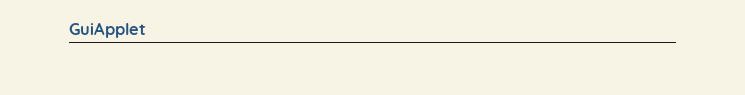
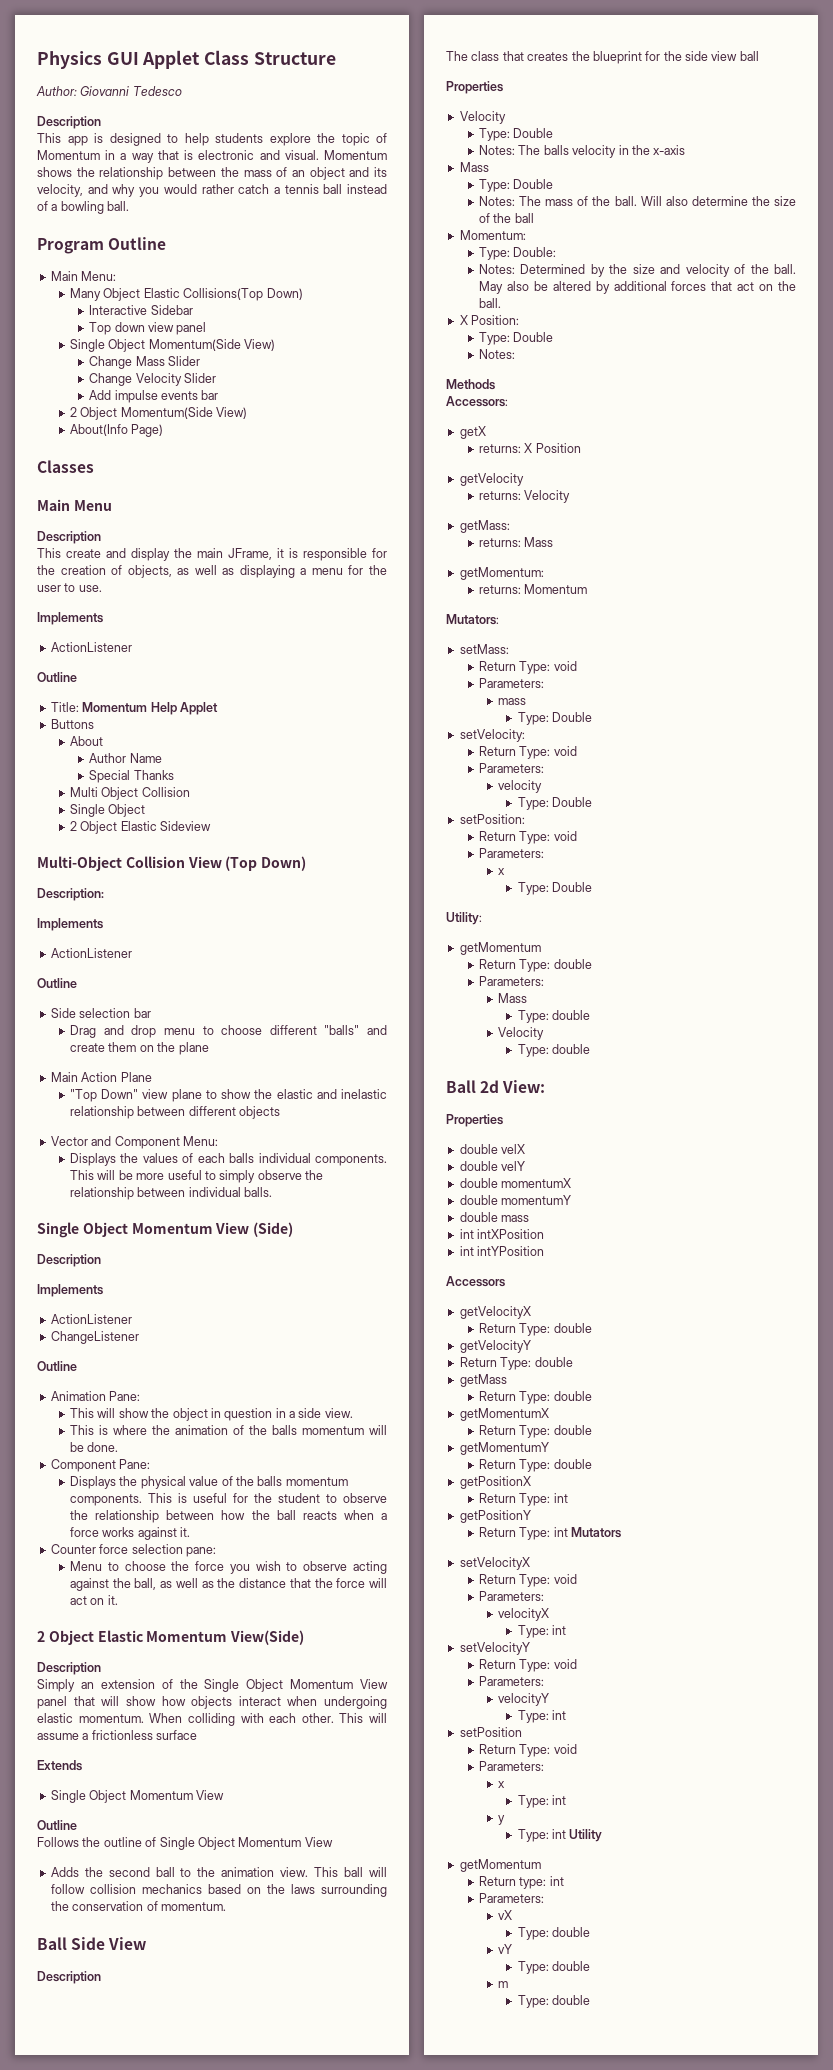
- GuiApplet
+ Physics GUI Applet Class Structure
+ Author: Giovanni Tedesco
+ Description
+ This app is designed to help students explore the topic of Momentum in a way that is electronic and visual. Momentum shows the relationship between the mass of an object and its velocity, and why you would rather catch a tennis ball instead of a bowling ball.
+ Program Outline
+ Main Menu:
+ Many Object Elastic Collisions(Top Down)
+ Interactive Sidebar
+ Top down view panel
+ Single Object Momentum(Side View)
+ Change Mass Slider
+ Change Velocity Slider
+ Add impulse events bar
+ 2 Object Momentum(Side View)
+ About(Info Page)
+ Classes
+ Main Menu
+ Description
+ This create and display the main JFrame, it is responsible for the creation of objects, as well as displaying a menu for the user to use.
+ Implements
+ ActionListener
+ Outline
+ Title: Momentum Help Applet
+ Buttons
+ About
+ Author Name
+ Special Thanks
+ Multi Object Collision
+ Single Object
+ 2 Object Elastic Sideview
+ Multi-Object Collision View (Top Down)
+ Description:
+ Implements
+ ActionListener
+ Outline
+ Side selection bar
+ Drag and drop menu to choose different "balls" and create them on the plane
+ Main Action Plane
+ "Top Down" view plane to show the elastic and inelastic relationship between different objects
+ Vector and Component Menu:
+ Displays the values of each balls individual components. This will be more useful to simply observe the relationship between individual balls.
+ Single Object Momentum View (Side)
+ Description
+ Implements
+ ActionListener
+ ChangeListener
+ Outline
+ Animation Pane:
+ This will show the object in question in a side view.
+ This is where the animation of the balls momentum will be done.
+ Component Pane:
+ Displays the physical value of the balls momentum components. This is useful for the student to observe the relationship between how the ball reacts when a force works against it.
+ Counter force selection pane:
+ Menu to choose the force you wish to observe acting against the ball, as well as the distance that the force will act on it.
+ 2 Object Elastic Momentum View(Side)
+ Description
+ Simply an extension of the Single Object Momentum View panel that will show how objects interact when undergoing elastic momentum. When colliding with each other. This will assume a frictionless surface
+ Extends
+ Single Object Momentum View
+ Outline
+ Follows the outline of Single Object Momentum View
+ Adds the second ball to the animation view. This ball will follow collision mechanics based on the laws surrounding the conservation of momentum.
+ Ball Side View
+ Description
+ The class that creates the blueprint for the side view ball
+ Properties
+ Velocity
+ Type: Double
+ Notes: The balls velocity in the x-axis
+ Mass
+ Type: Double
+ Notes: The mass of the ball. Will also determine the size of the ball
+ Momentum:
+ Type: Double:
+ Notes: Determined by the size and velocity of the ball. May also be altered by additional forces that act on the ball.
+ X Position:
+ Type: Double
+ Notes:
+ Methods
+ Accessors:
+ getX
+ returns: X Position
+ getVelocity
+ returns: Velocity
+ getMass:
+ returns: Mass
+ getMomentum:
+ returns: Momentum
+ Mutators:
+ setMass:
+ Return Type: void
+ Parameters:
+ mass
+ Type: Double
+ setVelocity:
+ Return Type: void
+ Parameters:
+ velocity
+ Type: Double
+ setPosition:
+ Return Type: void
+ Parameters:
+ x
+ Type: Double
+ Utility:
+ getMomentum
+ Return Type: double
+ Parameters:
+ Mass
+ Type: double
+ Velocity
+ Type: double
+ Ball 2d View:
+ Properties
+ double velX
+ double velY
+ double momentumX
+ double momentumY
+ double mass
+ int intXPosition
+ int intYPosition
+ Accessors
+ getVelocityX
+ Return Type: double
+ getVelocityY
+ Return Type: double
+ getMass
+ Return Type: double
+ getMomentumX
+ Return Type: double
+ getMomentumY
+ Return Type: double
+ getPositionX
+ Return Type: int
+ getPositionY
+ Return Type: int Mutators
+ setVelocityX
+ Return Type: void
+ Parameters:
+ velocityX
+ Type: int
+ setVelocityY
+ Return Type: void
+ Parameters:
+ velocityY
+ Type: int
+ setPosition
+ Return Type: void
+ Parameters:
+ x
+ Type: int
+ y
+ Type: int Utility
+ getMomentum
+ Return type: int
+ Parameters:
+ vX
+ Type: double
+ vY
+ Type: double
+ m
+ Type: double

